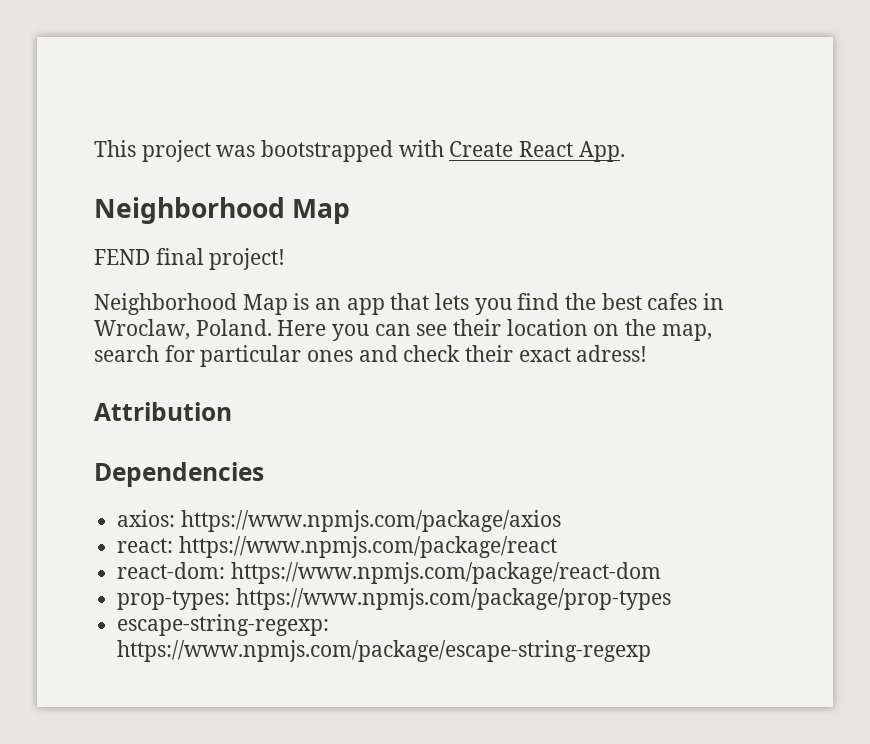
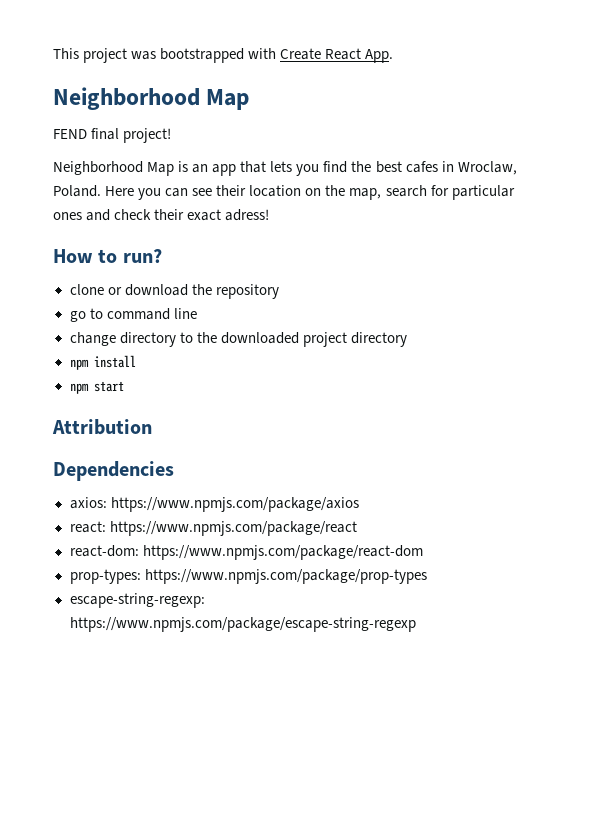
+ How to run?
+ clone or download the repository
+ go to command line
+ change directory to the downloaded project directory
+ npm install
+ npm start

